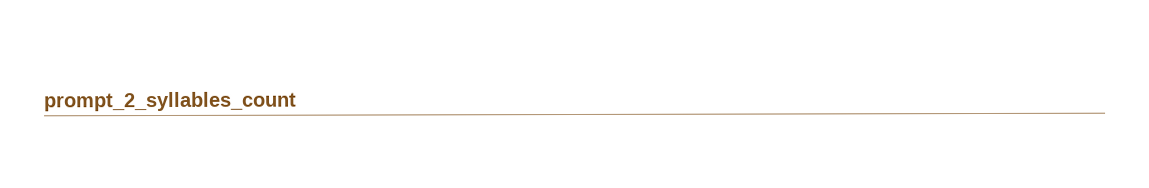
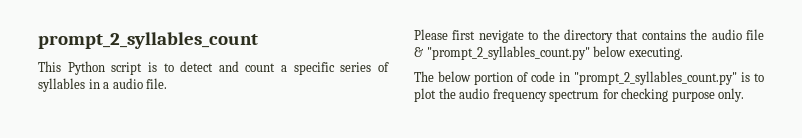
+ This Python script is to detect and count a specific series of syllables in a audio file.
+ Please first nevigate to the directory that contains the audio file & "prompt_2_syllables_count.py" below executing.
+ The below portion of code in "prompt_2_syllables_count.py" is to plot the audio frequency spectrum for checking purpose only.

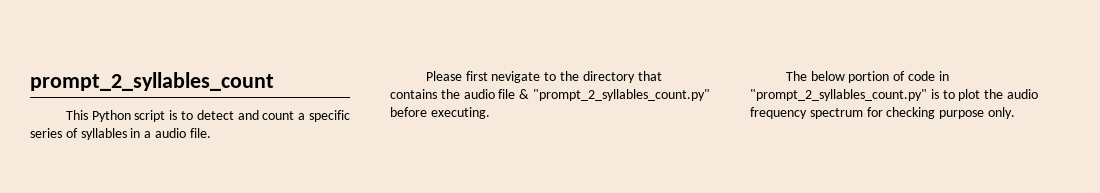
- Please first nevigate to the directory that contains the audio file & "prompt_2_syllables_count.py" below executing.
+ Please first nevigate to the directory that contains the audio file & "prompt_2_syllables_count.py" before executing.

